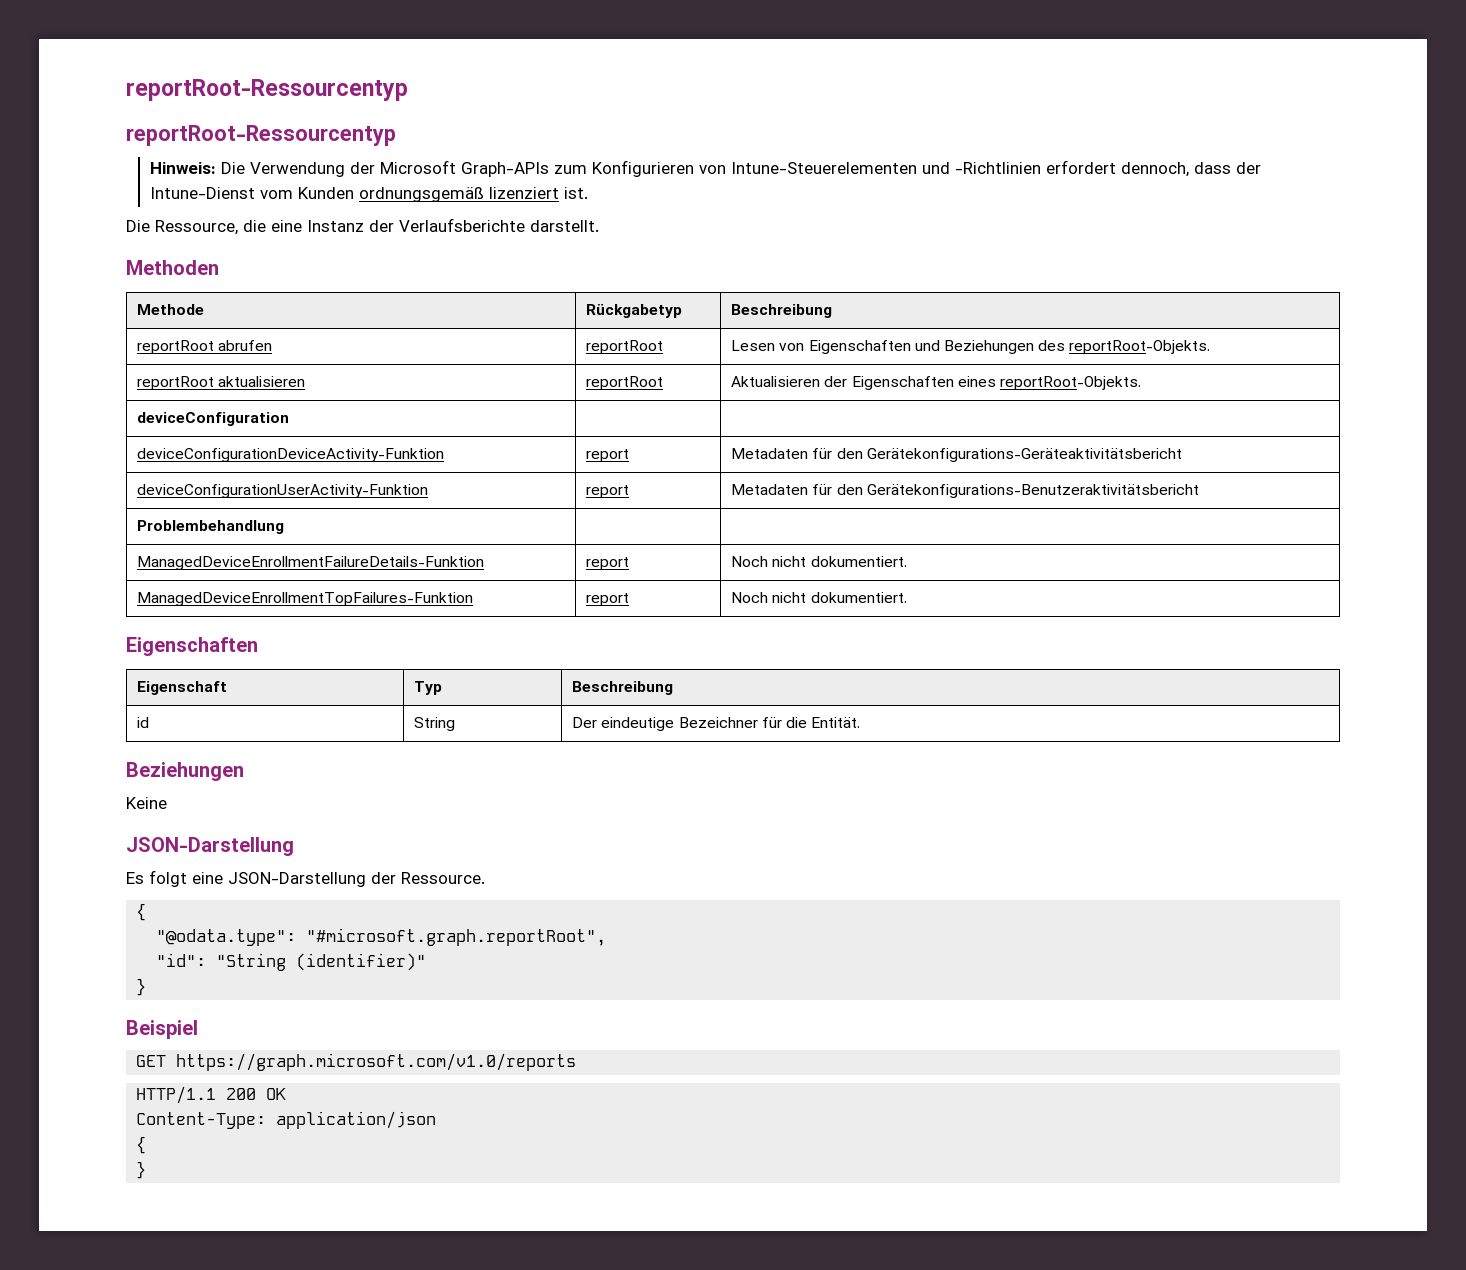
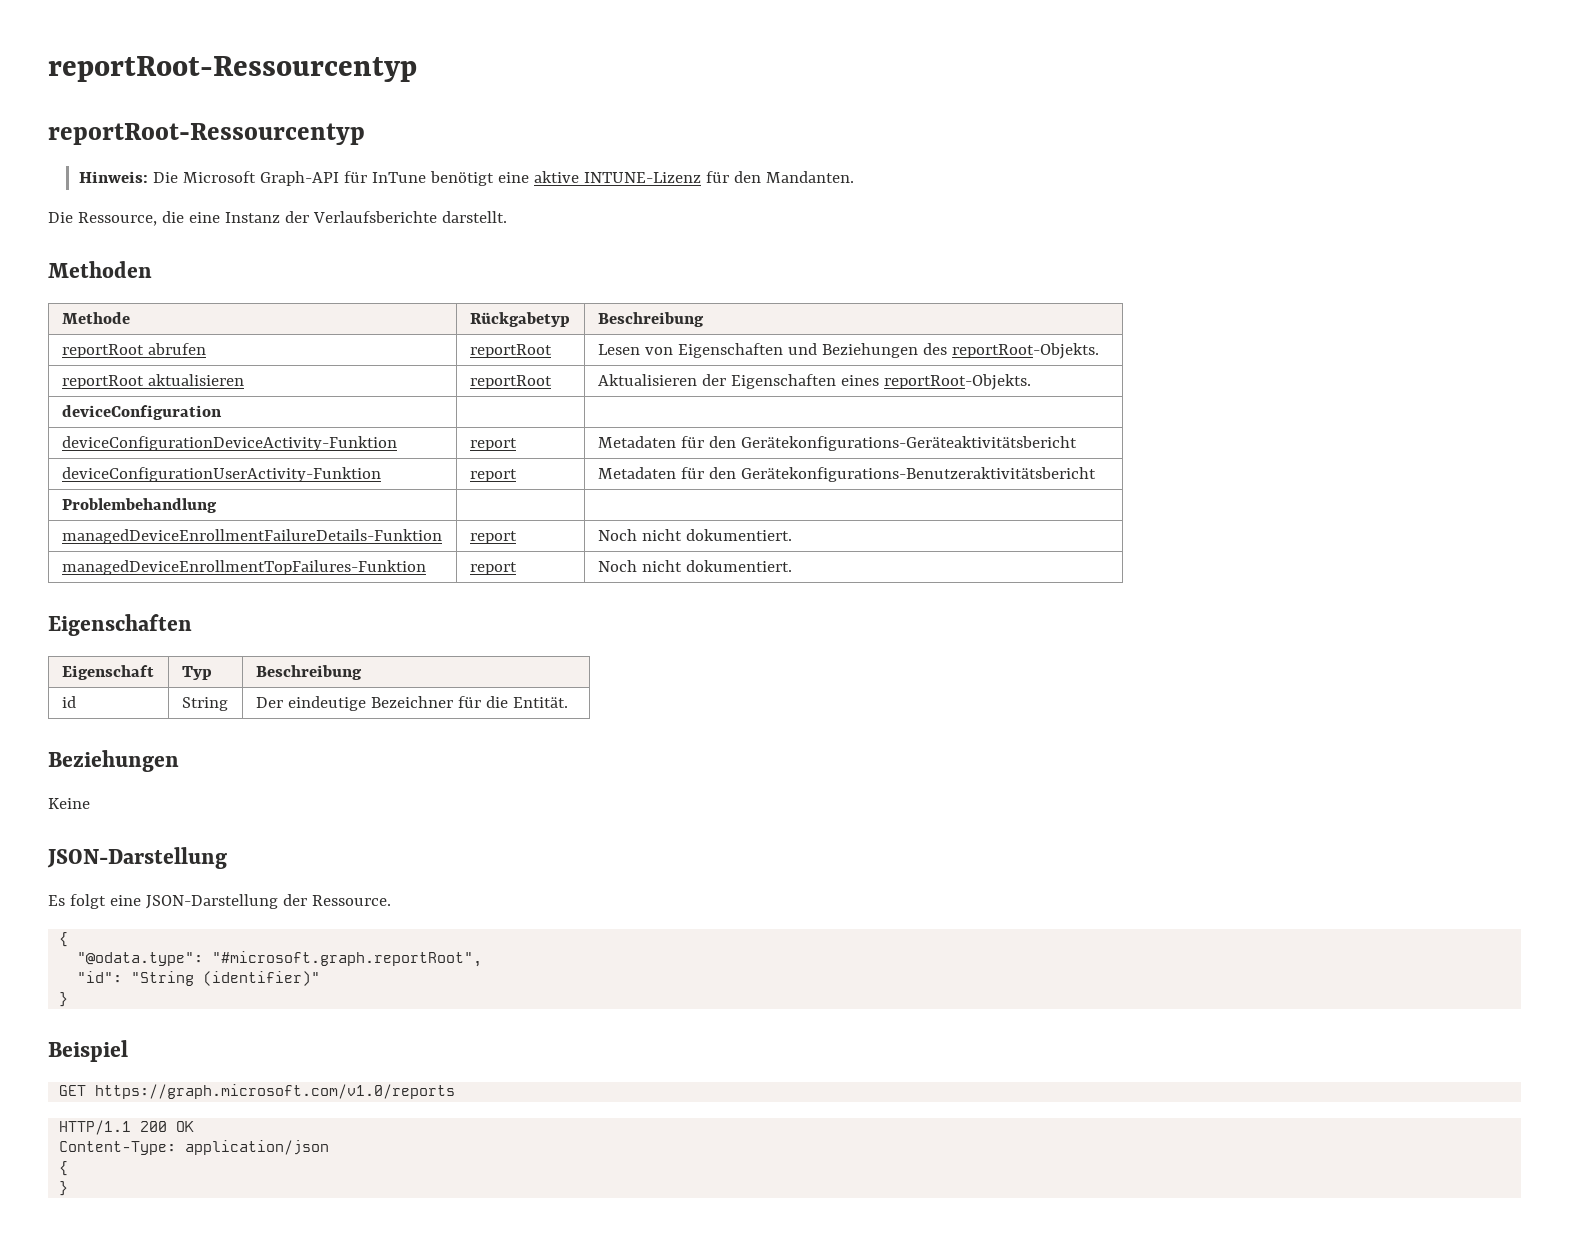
- Hinweis: Die Verwendung der Microsoft Graph-APIs zum Konfigurieren von Intune-Steuerelementen und -Richtlinien erfordert dennoch, dass der Intune-Dienst vom Kunden ordnungsgemäß lizenziert ist.
+ Hinweis: Die Microsoft Graph-API für InTune benötigt eine aktive INTUNE-Lizenz für den Mandanten.
- ManagedDeviceEnrollmentFailureDetails-Funktion | report | Noch nicht dokumentiert.
- ManagedDeviceEnrollmentTopFailures-Funktion | report | Noch nicht dokumentiert.
+ managedDeviceEnrollmentFailureDetails-Funktion | report | Noch nicht dokumentiert.
+ managedDeviceEnrollmentTopFailures-Funktion | report | Noch nicht dokumentiert.

